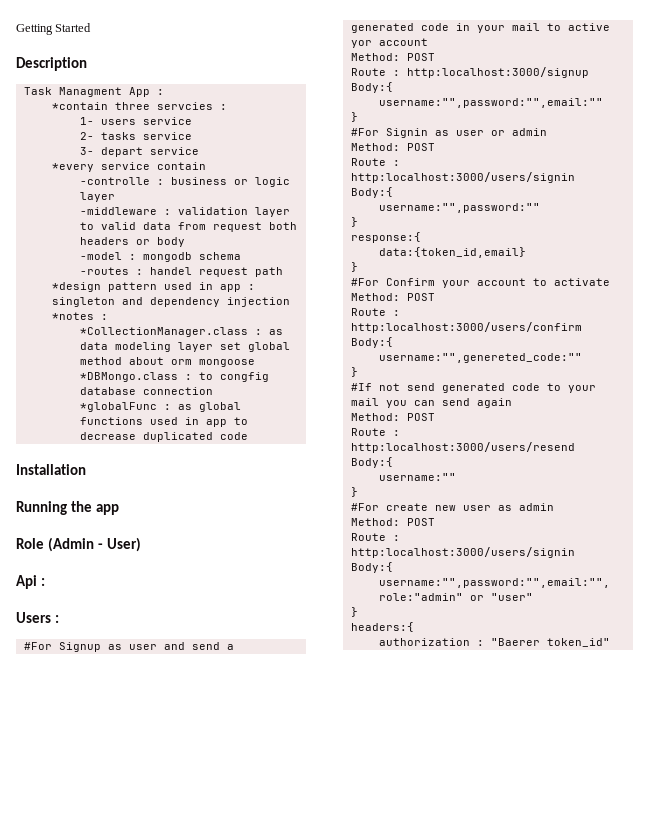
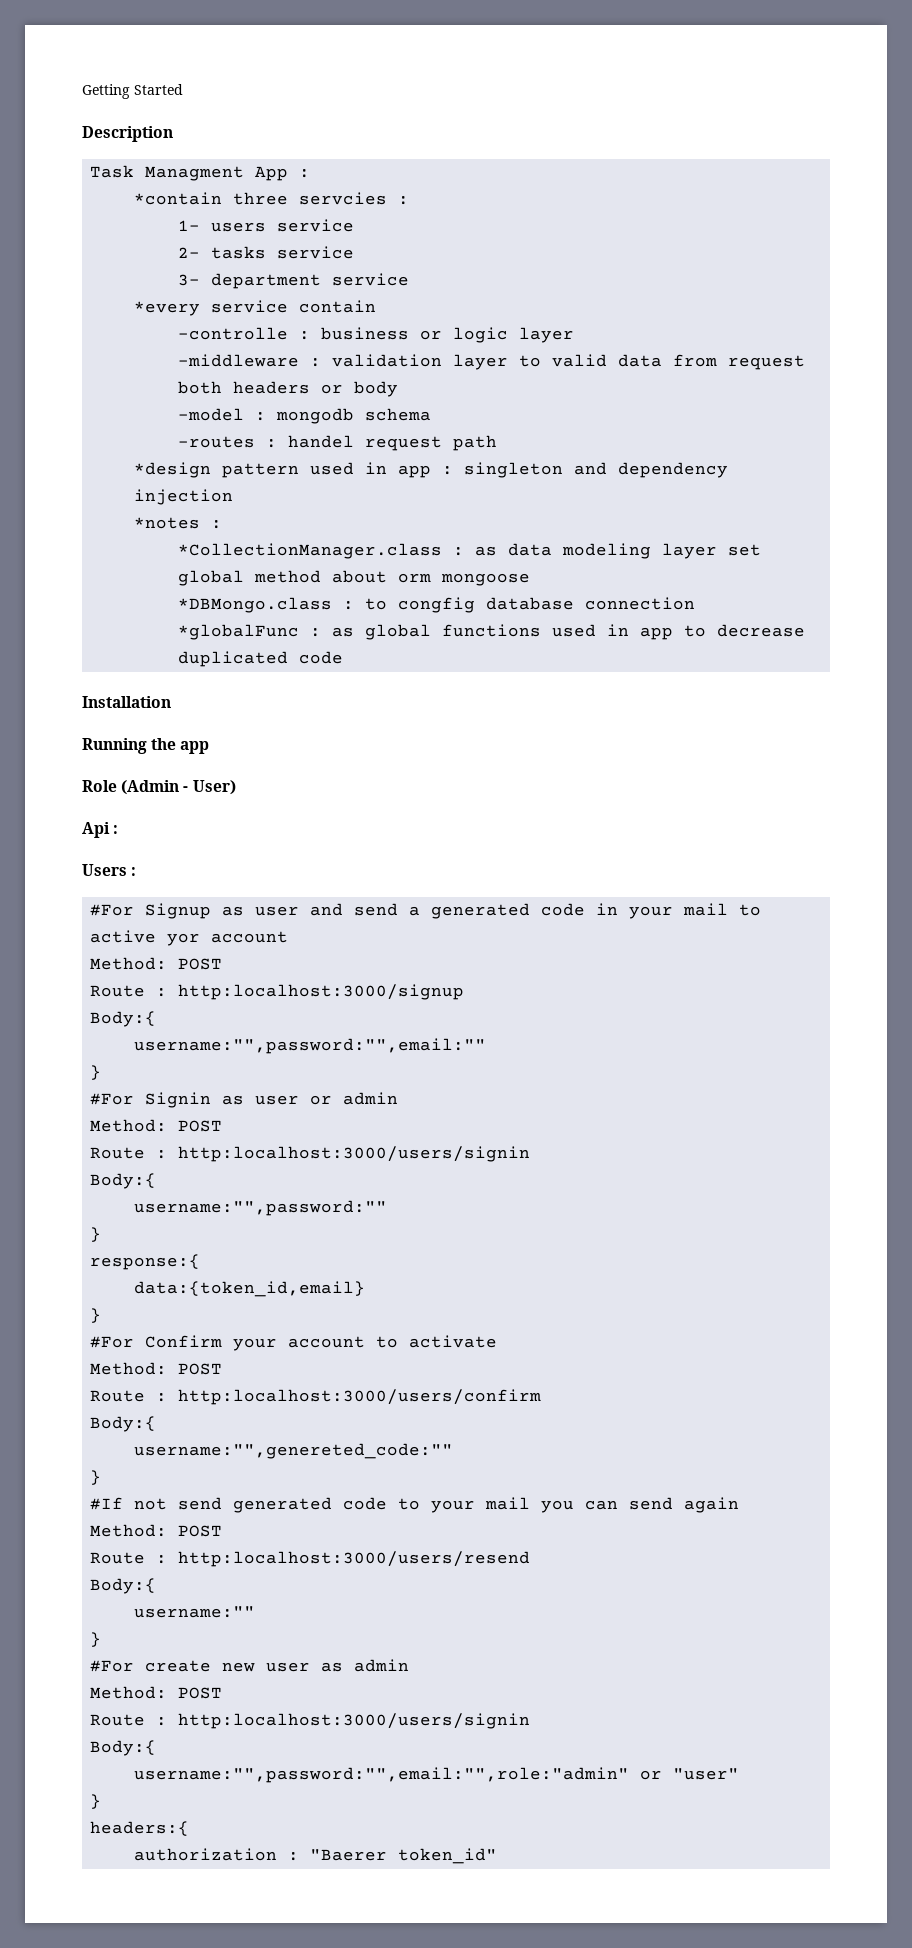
- 3- depart service
+ 3- department service

